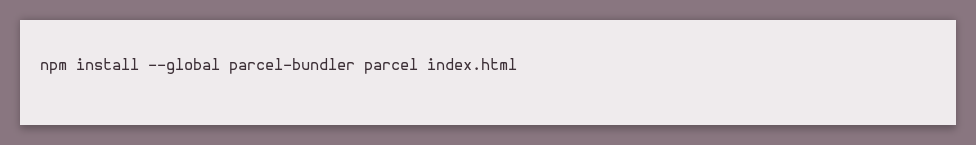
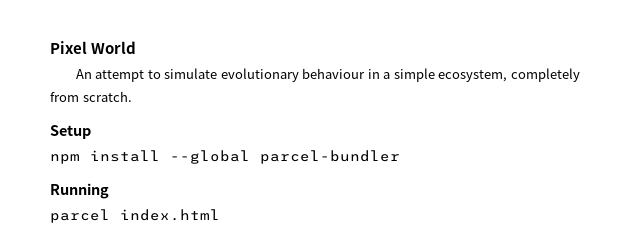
+ Pixel World
+ An attempt to simulate evolutionary behaviour in a simple ecosystem, completely from scratch.
+ Setup
- npm install --global parcel-bundler parcel index.html
+ npm install --global parcel-bundler
+ Running
+ parcel index.html

